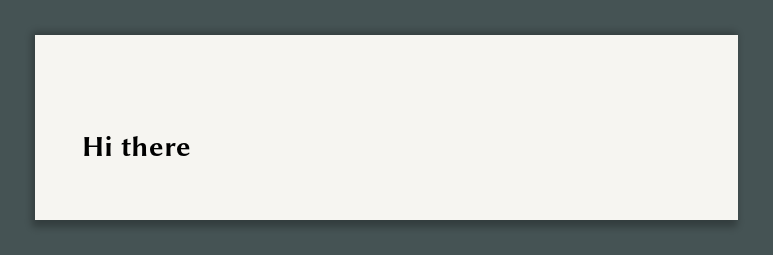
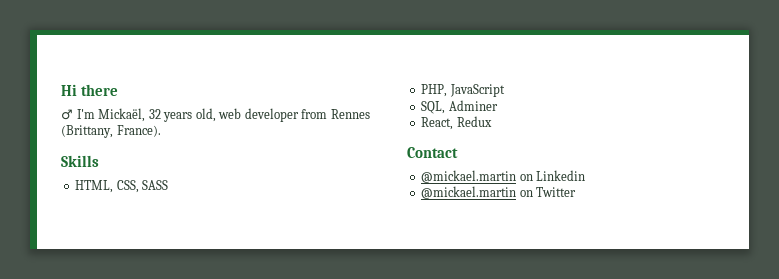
+ ♂ I'm Mickaël, 32 years old, web developer from Rennes (Brittany, France).
+ Skills
+ HTML, CSS, SASS
+ PHP, JavaScript
+ SQL, Adminer
+ React, Redux
+ Contact
+ @mickael.martin on Linkedin
+ @mickael.martin on Twitter

